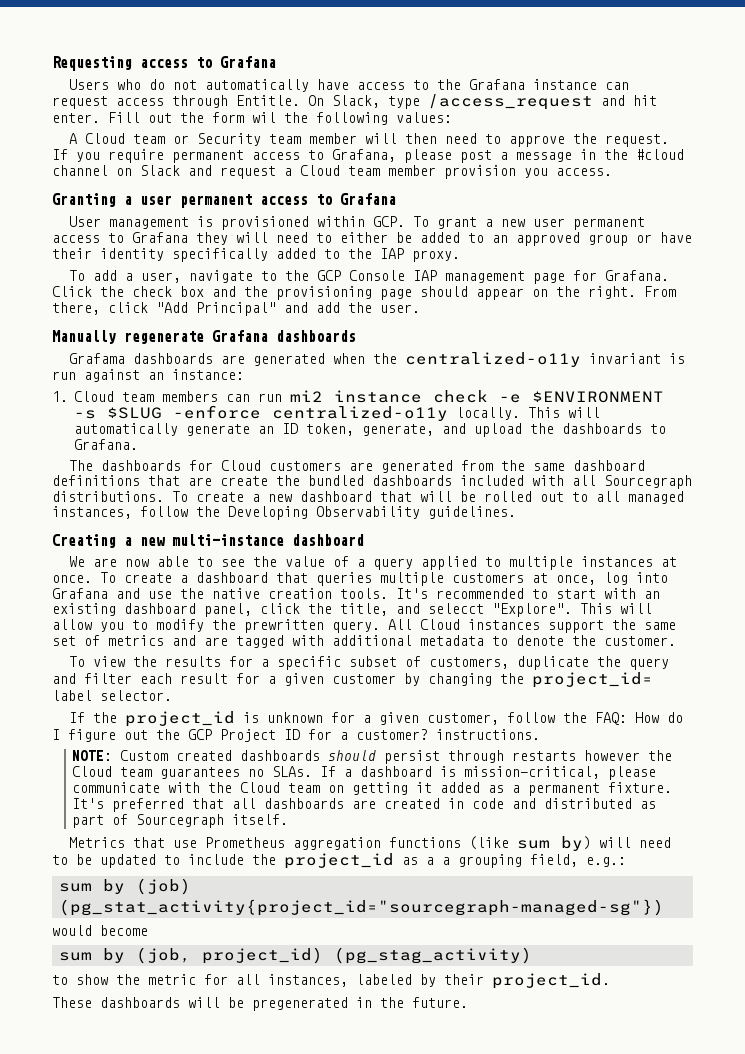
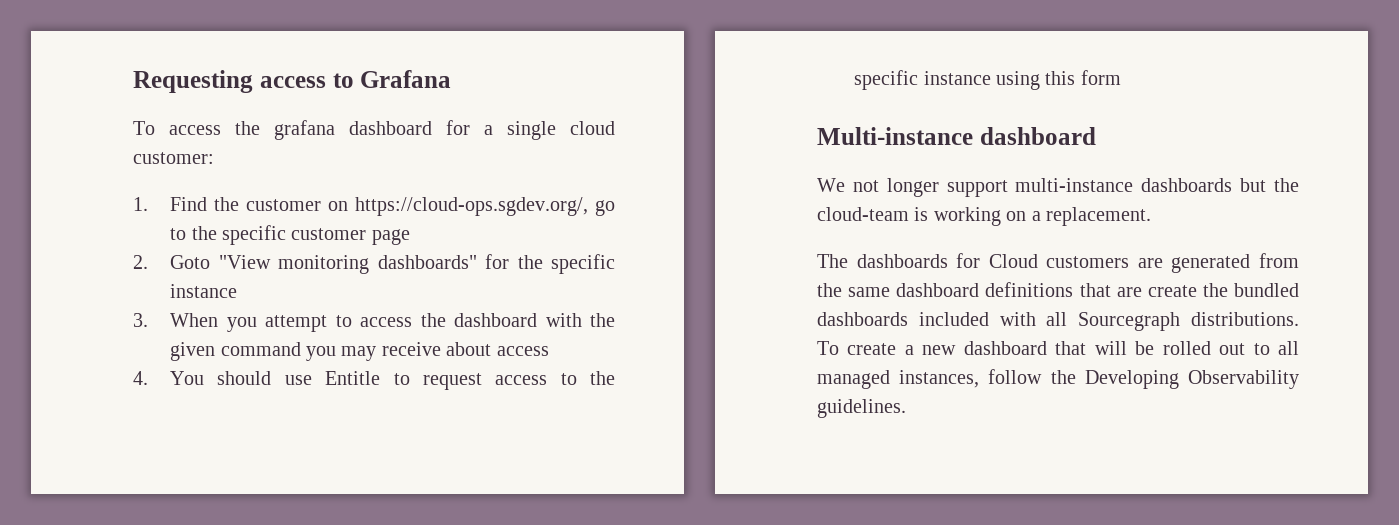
- Users who do not automatically have access to the Grafana instance can request access through Entitle. On Slack, type /access_request and hit enter. Fill out the form wil the following values:
- A Cloud team or Security team member will then need to approve the request. If you require permanent access to Grafana, please post a message in the #cloud channel on Slack and request a Cloud team member provision you access.
- Granting a user permanent access to Grafana
- User management is provisioned within GCP. To grant a new user permanent access to Grafana they will need to either be added to an approved group or have their identity specifically added to the IAP proxy.
- To add a user, navigate to the GCP Console IAP management page for Grafana. Click the check box and the provisioning page should appear on the right. From there, click "Add Principal" and add the user.
- Manually regenerate Grafana dashboards
- Grafama dashboards are generated when the centralized-o11y invariant is run against an instance:
- 1. Cloud team members can run mi2 instance check -e $ENVIRONMENT -s $SLUG -enforce centralized-o11y locally. This will automatically generate an ID token, generate, and upload the dashboards to Grafana.
+ To access the grafana dashboard for a single cloud customer:
+ 1. Find the customer on https://cloud-ops.sgdev.org/, go to the specific customer page
+ 2. Goto "View monitoring dashboards" for the specific instance
+ 3. When you attempt to access the dashboard with the given command you may receive about access
+ 4. You should use Entitle to request access to the specific instance using this form
+ Multi-instance dashboard
+ We not longer support multi-instance dashboards but the cloud-team is working on a replacement.
- Creating a new multi-instance dashboard
- We are now able to see the value of a query applied to multiple instances at once. To create a dashboard that queries multiple customers at once, log into Grafana and use the native creation tools. It's recommended to start with an existing dashboard panel, click the title, and selecct "Explore". This will allow you to modify the prewritten query. All Cloud instances support the same set of metrics and are tagged with additional metadata to denote the customer.
- To view the results for a specific subset of customers, duplicate the query and filter each result for a given customer by changing the project_id= label selector.
- If the project_id is unknown for a given customer, follow the FAQ: How do I figure out the GCP Project ID for a customer? instructions.
- NOTE: Custom created dashboards should persist through restarts however the Cloud team guarantees no SLAs. If a dashboard is mission-critical, please communicate with the Cloud team on getting it added as a permanent fixture. It's preferred that all dashboards are created in code and distributed as part of Sourcegraph itself.
- Metrics that use Prometheus aggregation functions (like sum by) will need to be updated to include the project_id as a a grouping field, e.g.:
- sum by (job) (pg_stat_activity{project_id="sourcegraph-managed-sg"})
- would become
- sum by (job, project_id) (pg_stag_activity)
- to show the metric for all instances, labeled by their project_id.
- These dashboards will be pregenerated in the future.

